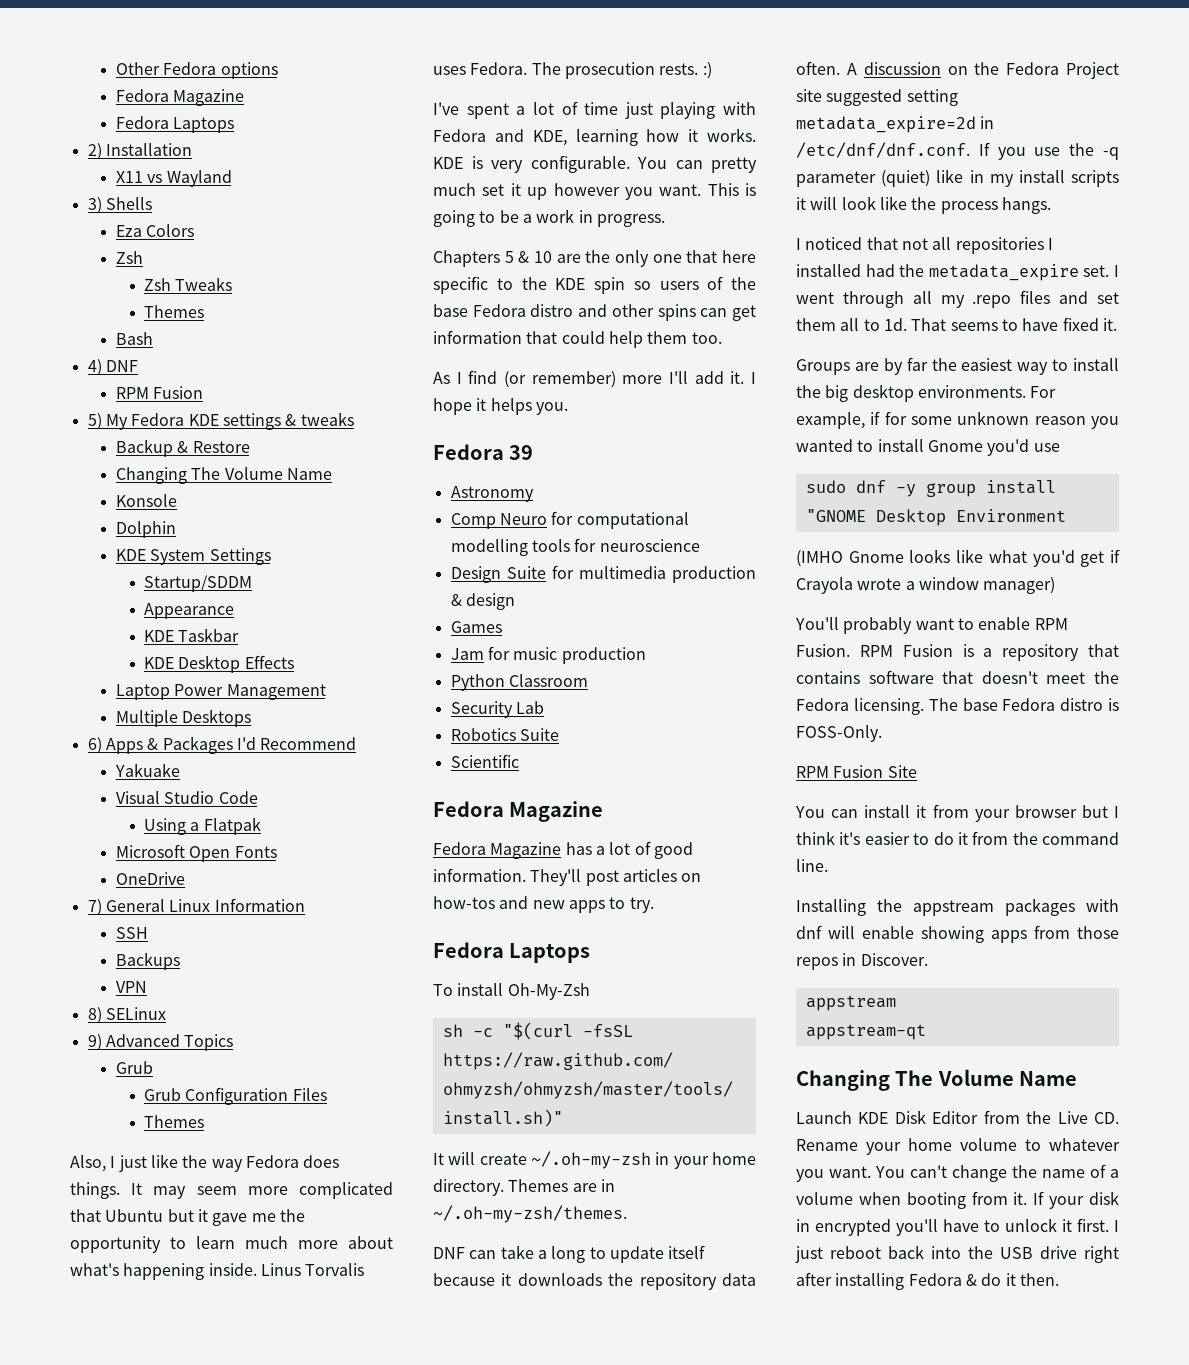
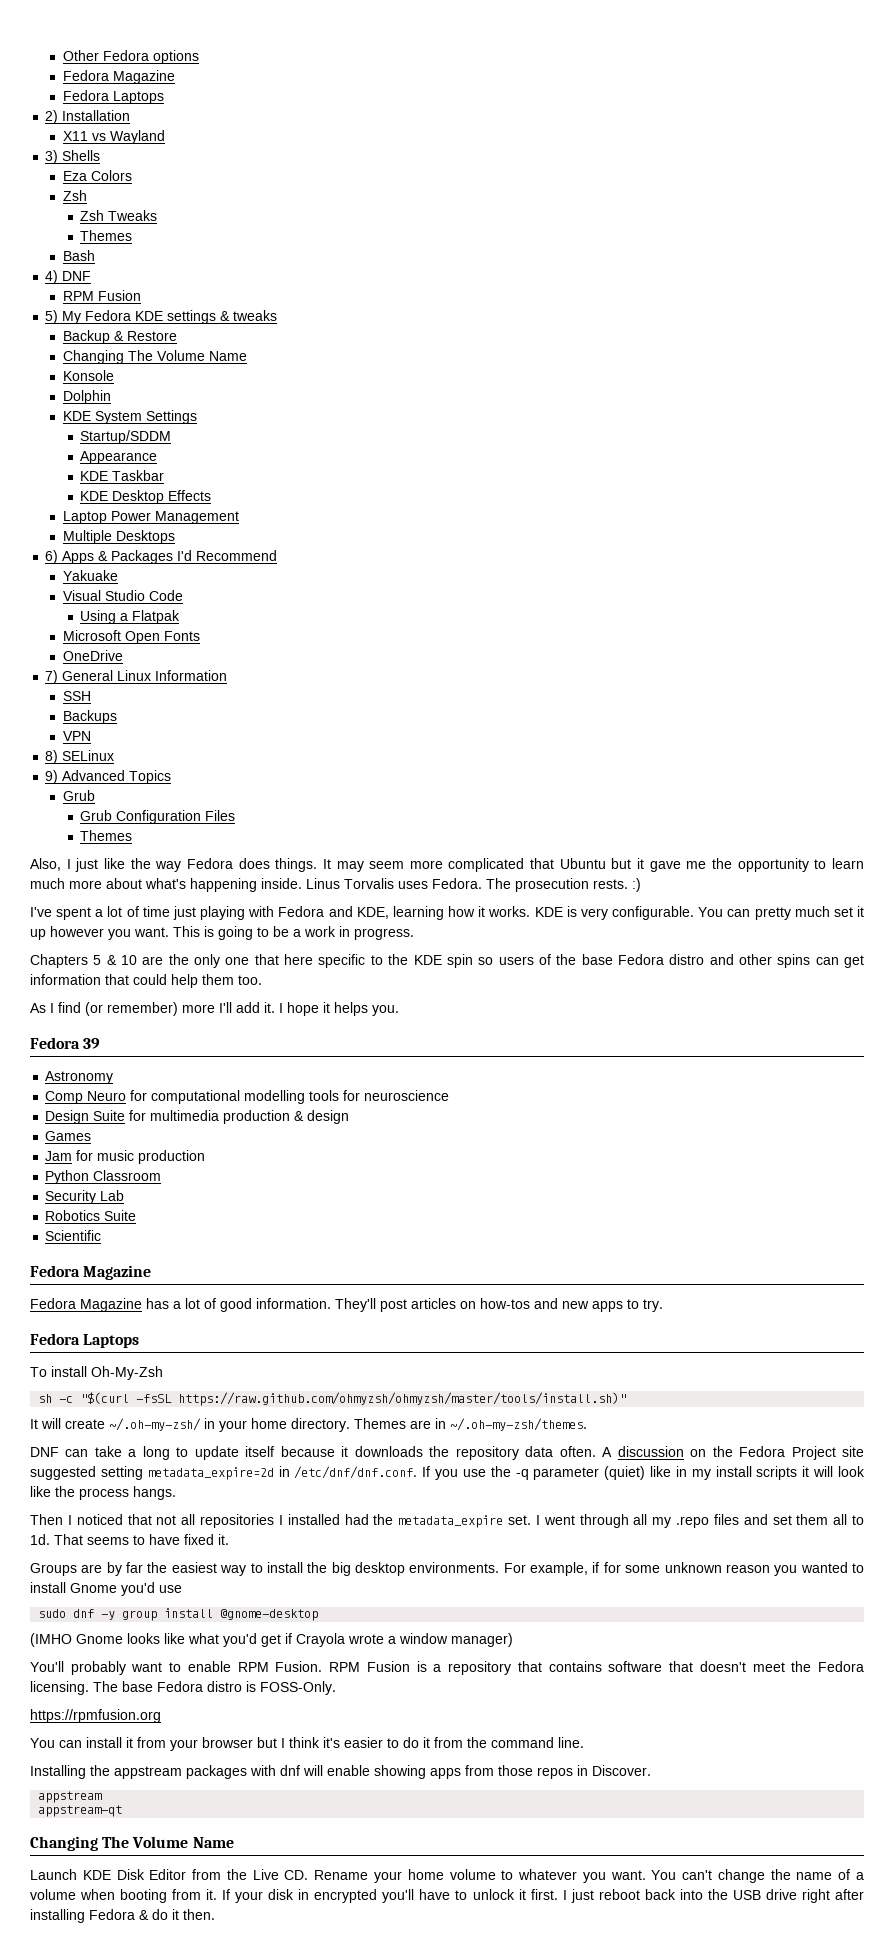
- It will create ~/.oh-my-zsh in your home directory.
+ It will create ~/.oh-my-zsh/ in your home directory.
- I noticed that not all repositories I installed had the metadata_expire set.
+ Then I noticed that not all repositories I installed had the metadata_expire set.
- sudo dnf -y group install "GNOME Desktop Environment
+ sudo dnf -y group install @gnome-desktop
- RPM Fusion Site
+ https://rpmfusion.org

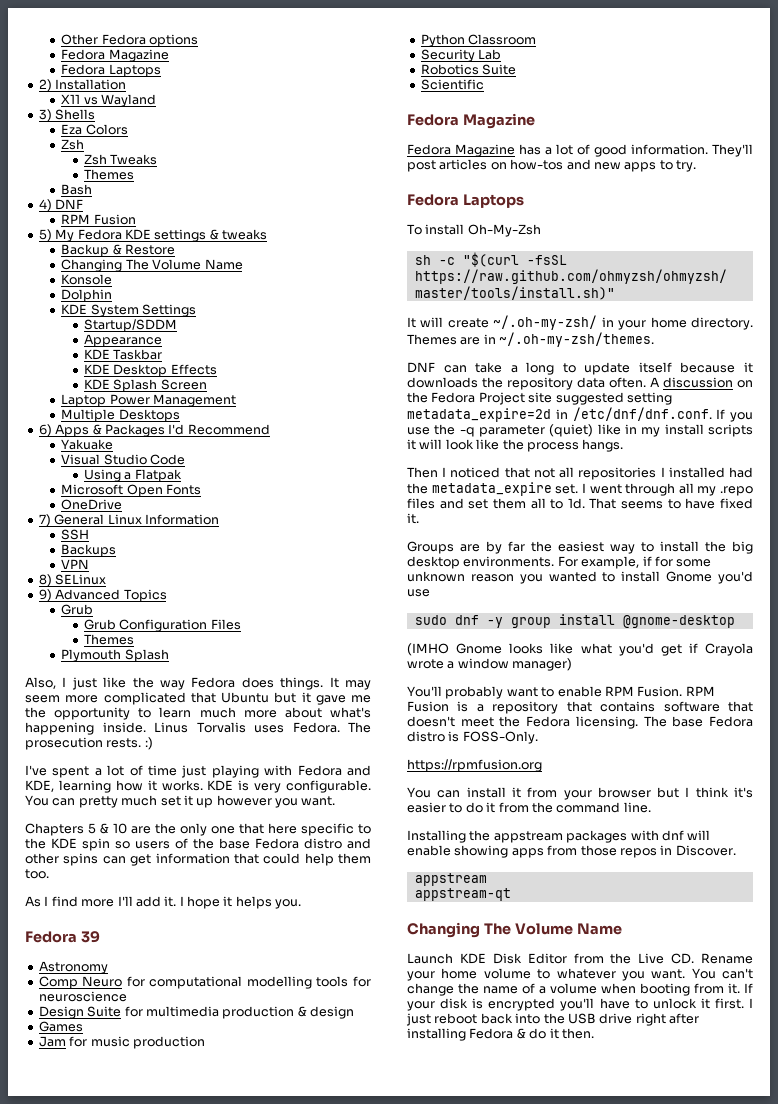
+ KDE Splash Screen
+ Plymouth Splash
- This is going to be a work in progress.
- As I find (or remember) more I'll add it.
+ As I find more I'll add it.
- If your disk in encrypted you'll have to unlock it first.
+ If your disk is encrypted you'll have to unlock it first.

